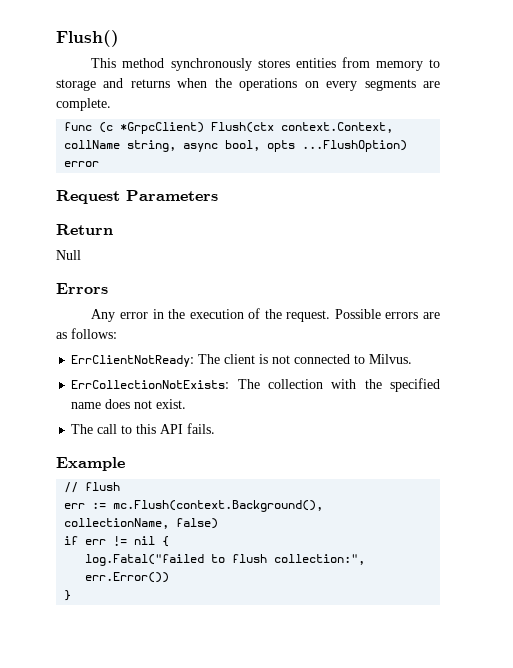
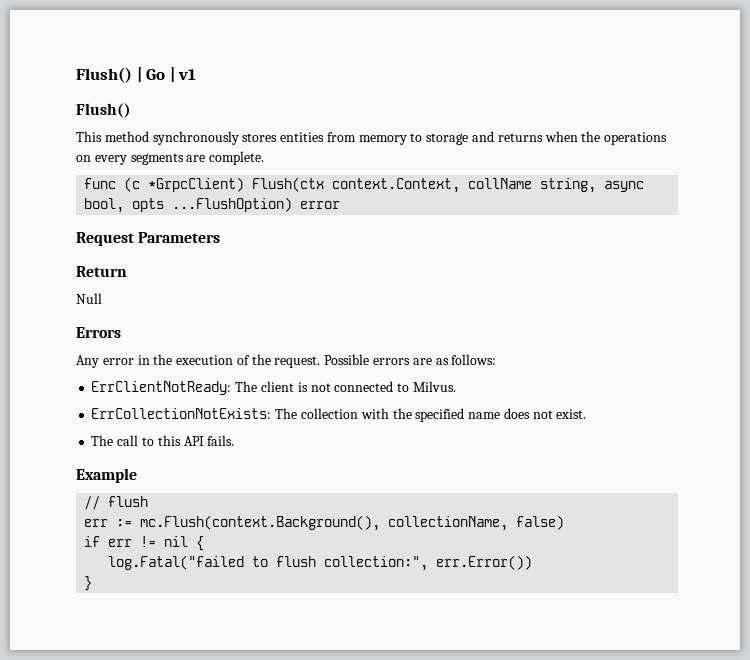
+ Flush() | Go | v1

